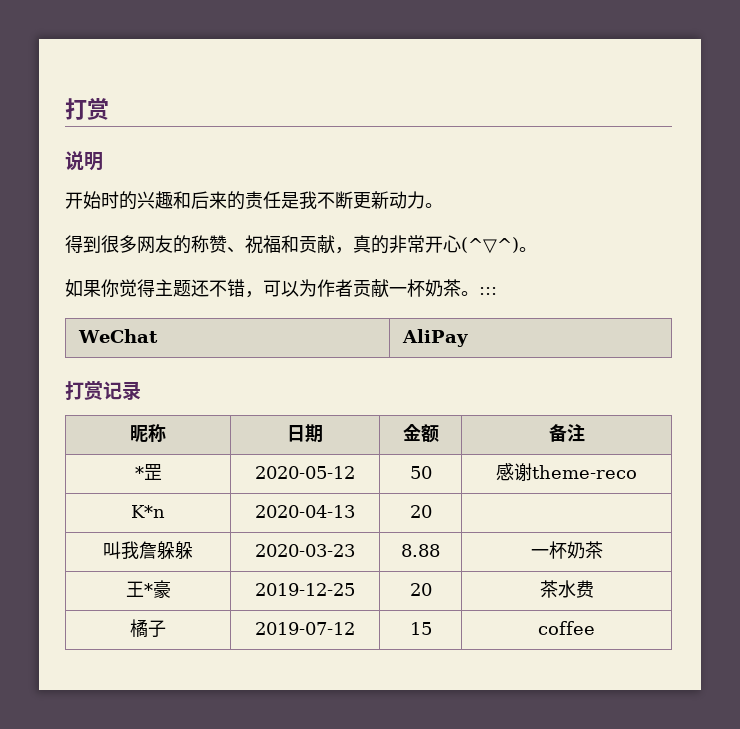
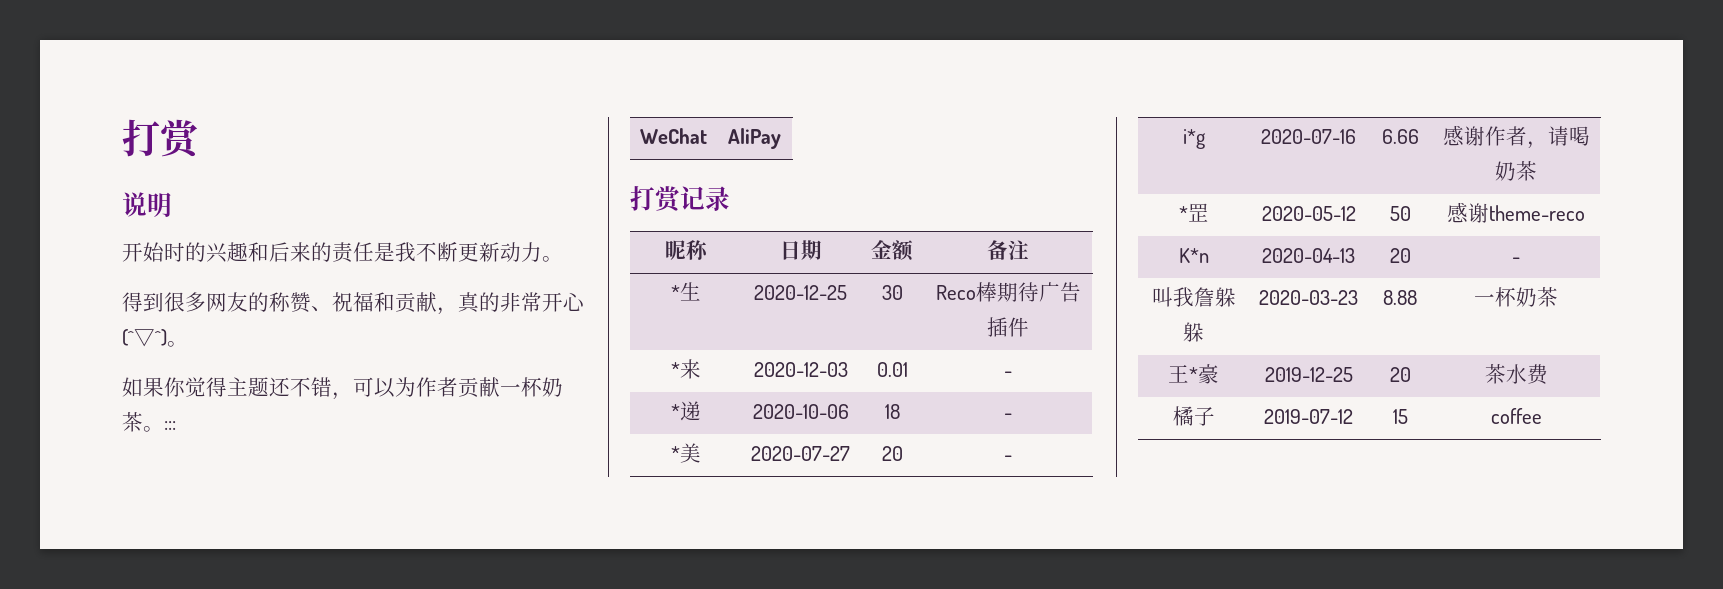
+ *生 | 2020-12-25 | 30 | Reco棒期待广告插件
+ *来 | 2020-12-03 | 0.01 | -
+ *递 | 2020-10-06 | 18 | -
+ *美 | 2020-07-27 | 20 | -
+ i*g | 2020-07-16 | 6.66 | 感谢作者，请喝奶茶
- K*n | 2020-04-13 | 20 |
+ K*n | 2020-04-13 | 20 | -

